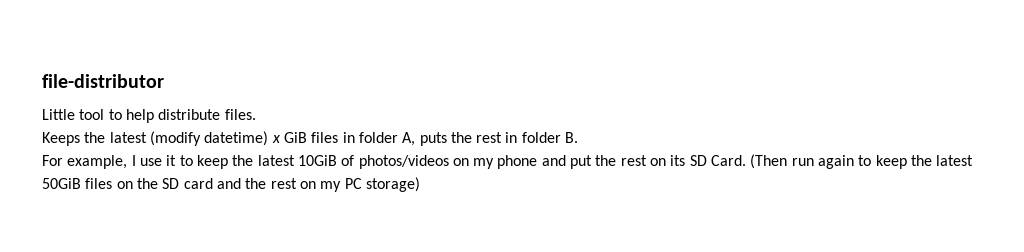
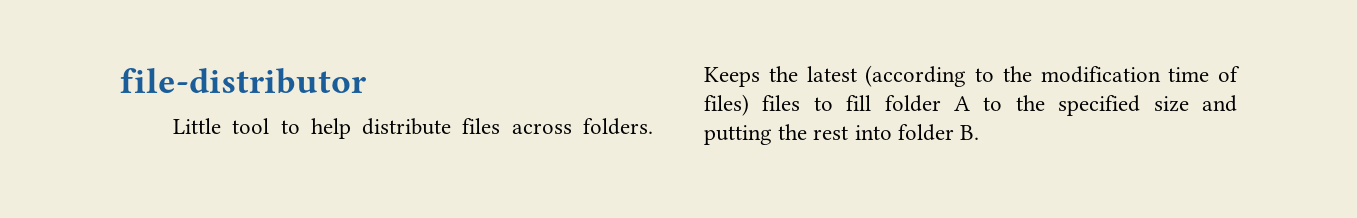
- Little tool to help distribute files.
- Keeps the latest (modify datetime) x GiB files in folder A, puts the rest in folder B.
+ Little tool to help distribute files across folders. Keeps the latest (according to the modification time of files) files to fill folder A to the specified size and putting the rest into folder B.
- For example, I use it to keep the latest 10GiB of photos/videos on my phone and put the rest on its SD Card. (Then run again to keep the latest 50GiB files on the SD card and the rest on my PC storage)

